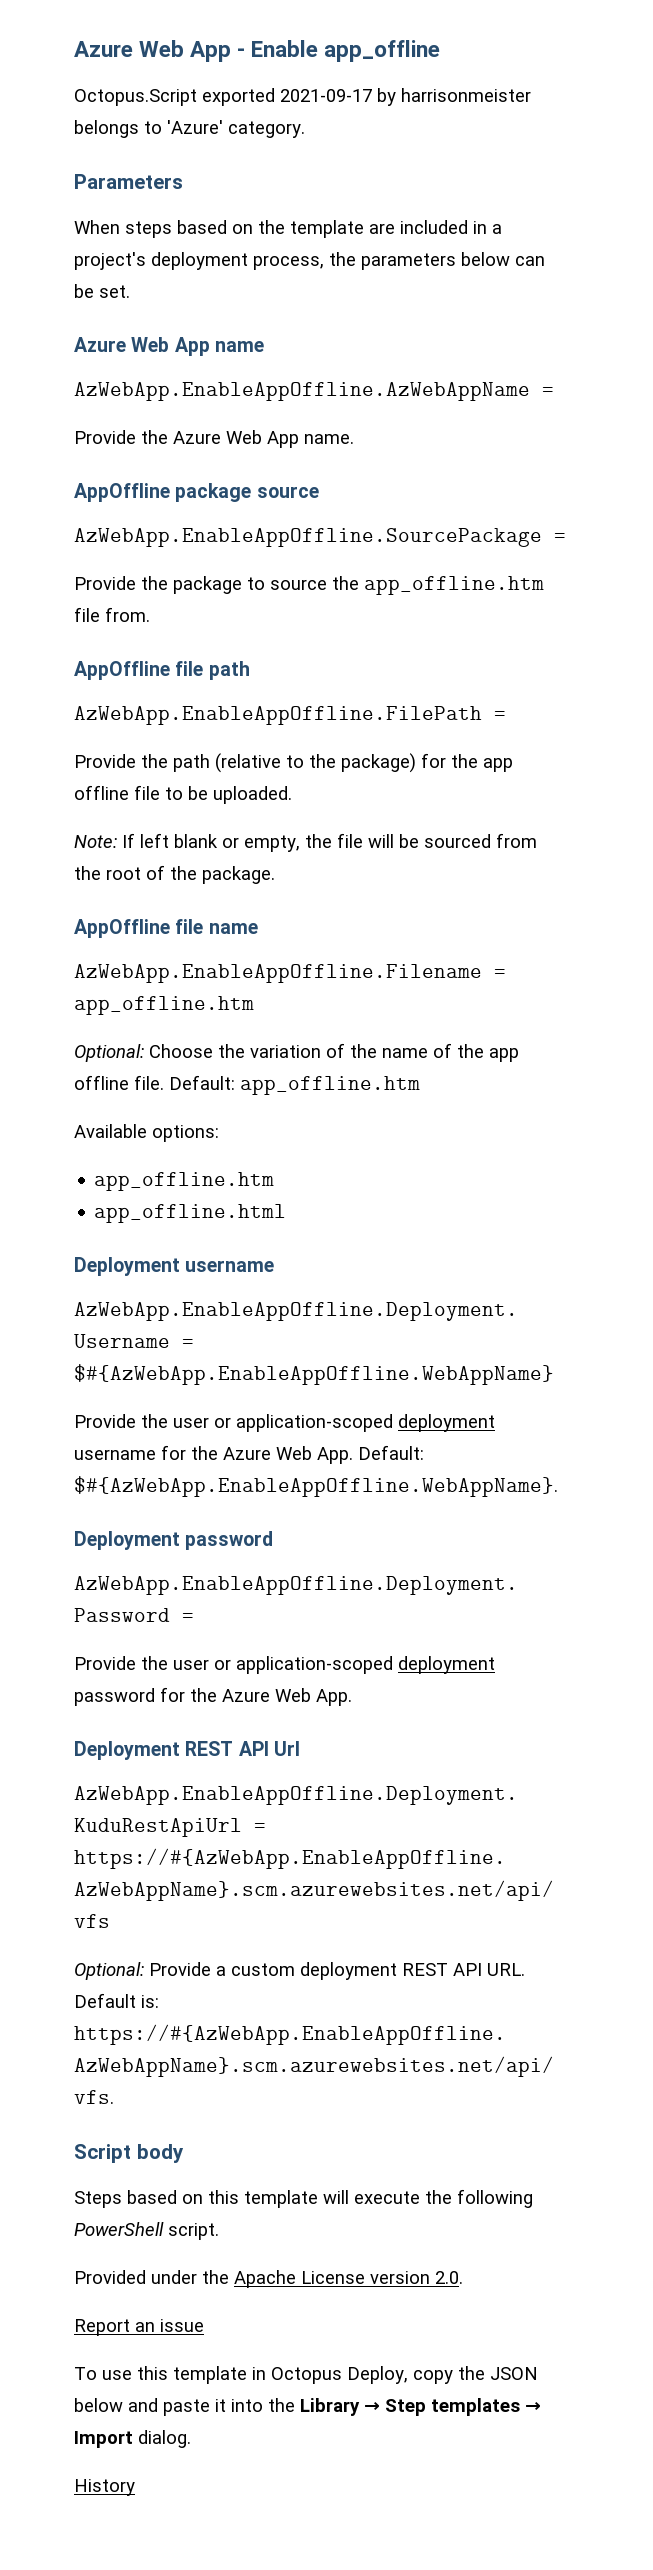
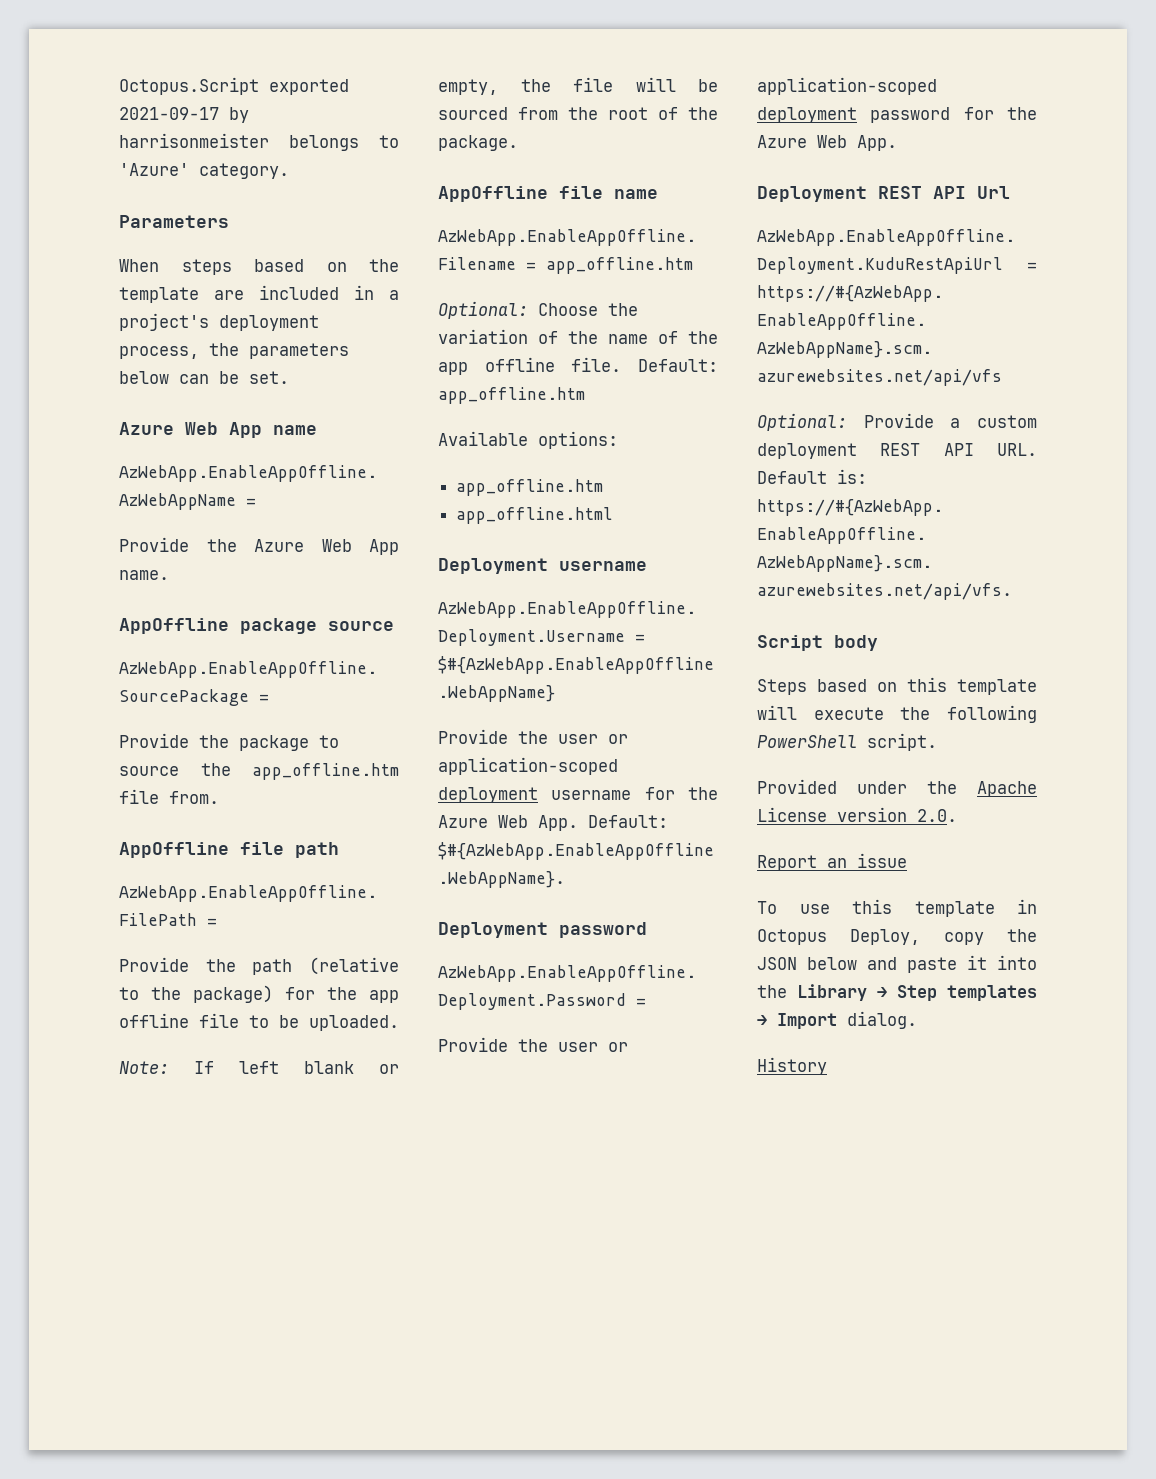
- Azure Web App - Enable app_offline

